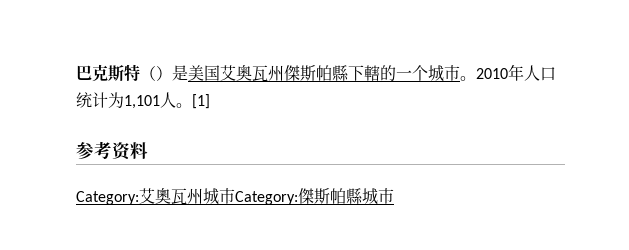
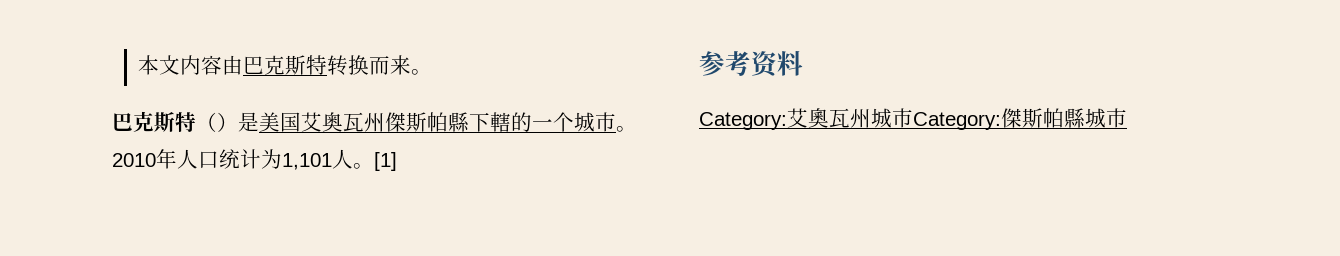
+ 本文内容由巴克斯特转换而来。

